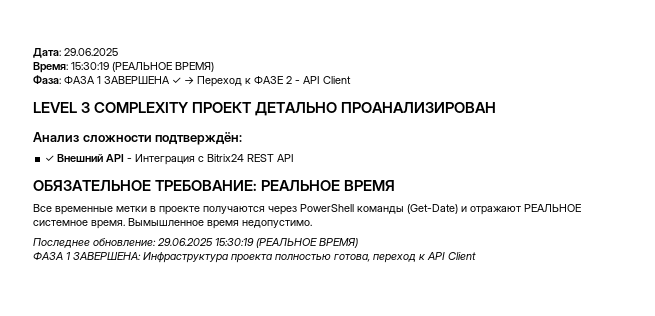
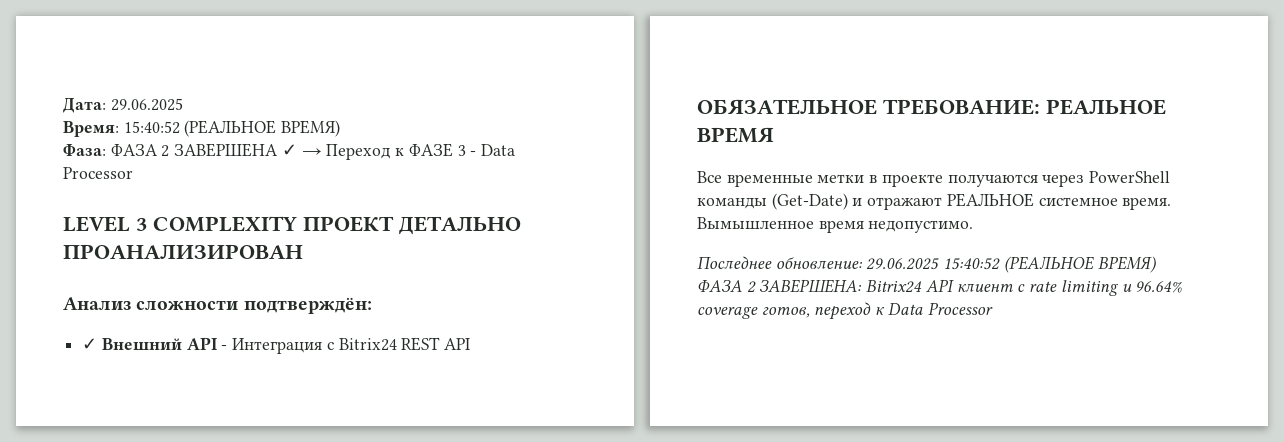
- Время: 15:30:19 (РЕАЛЬНОЕ ВРЕМЯ)
+ Время: 15:40:52 (РЕАЛЬНОЕ ВРЕМЯ)
- Фаза: ФАЗА 1 ЗАВЕРШЕНА ✓ → Переход к ФАЗЕ 2 - API Client
+ Фаза: ФАЗА 2 ЗАВЕРШЕНА ✓ → Переход к ФАЗЕ 3 - Data Processor
- Последнее обновление: 29.06.2025 15:30:19 (РЕАЛЬНОЕ ВРЕМЯ)
+ Последнее обновление: 29.06.2025 15:40:52 (РЕАЛЬНОЕ ВРЕМЯ)
- ФАЗА 1 ЗАВЕРШЕНА: Инфраструктура проекта полностью готова, переход к API Client
+ ФАЗА 2 ЗАВЕРШЕНА: Bitrix24 API клиент с rate limiting и 96.64% coverage готов, переход к Data Processor

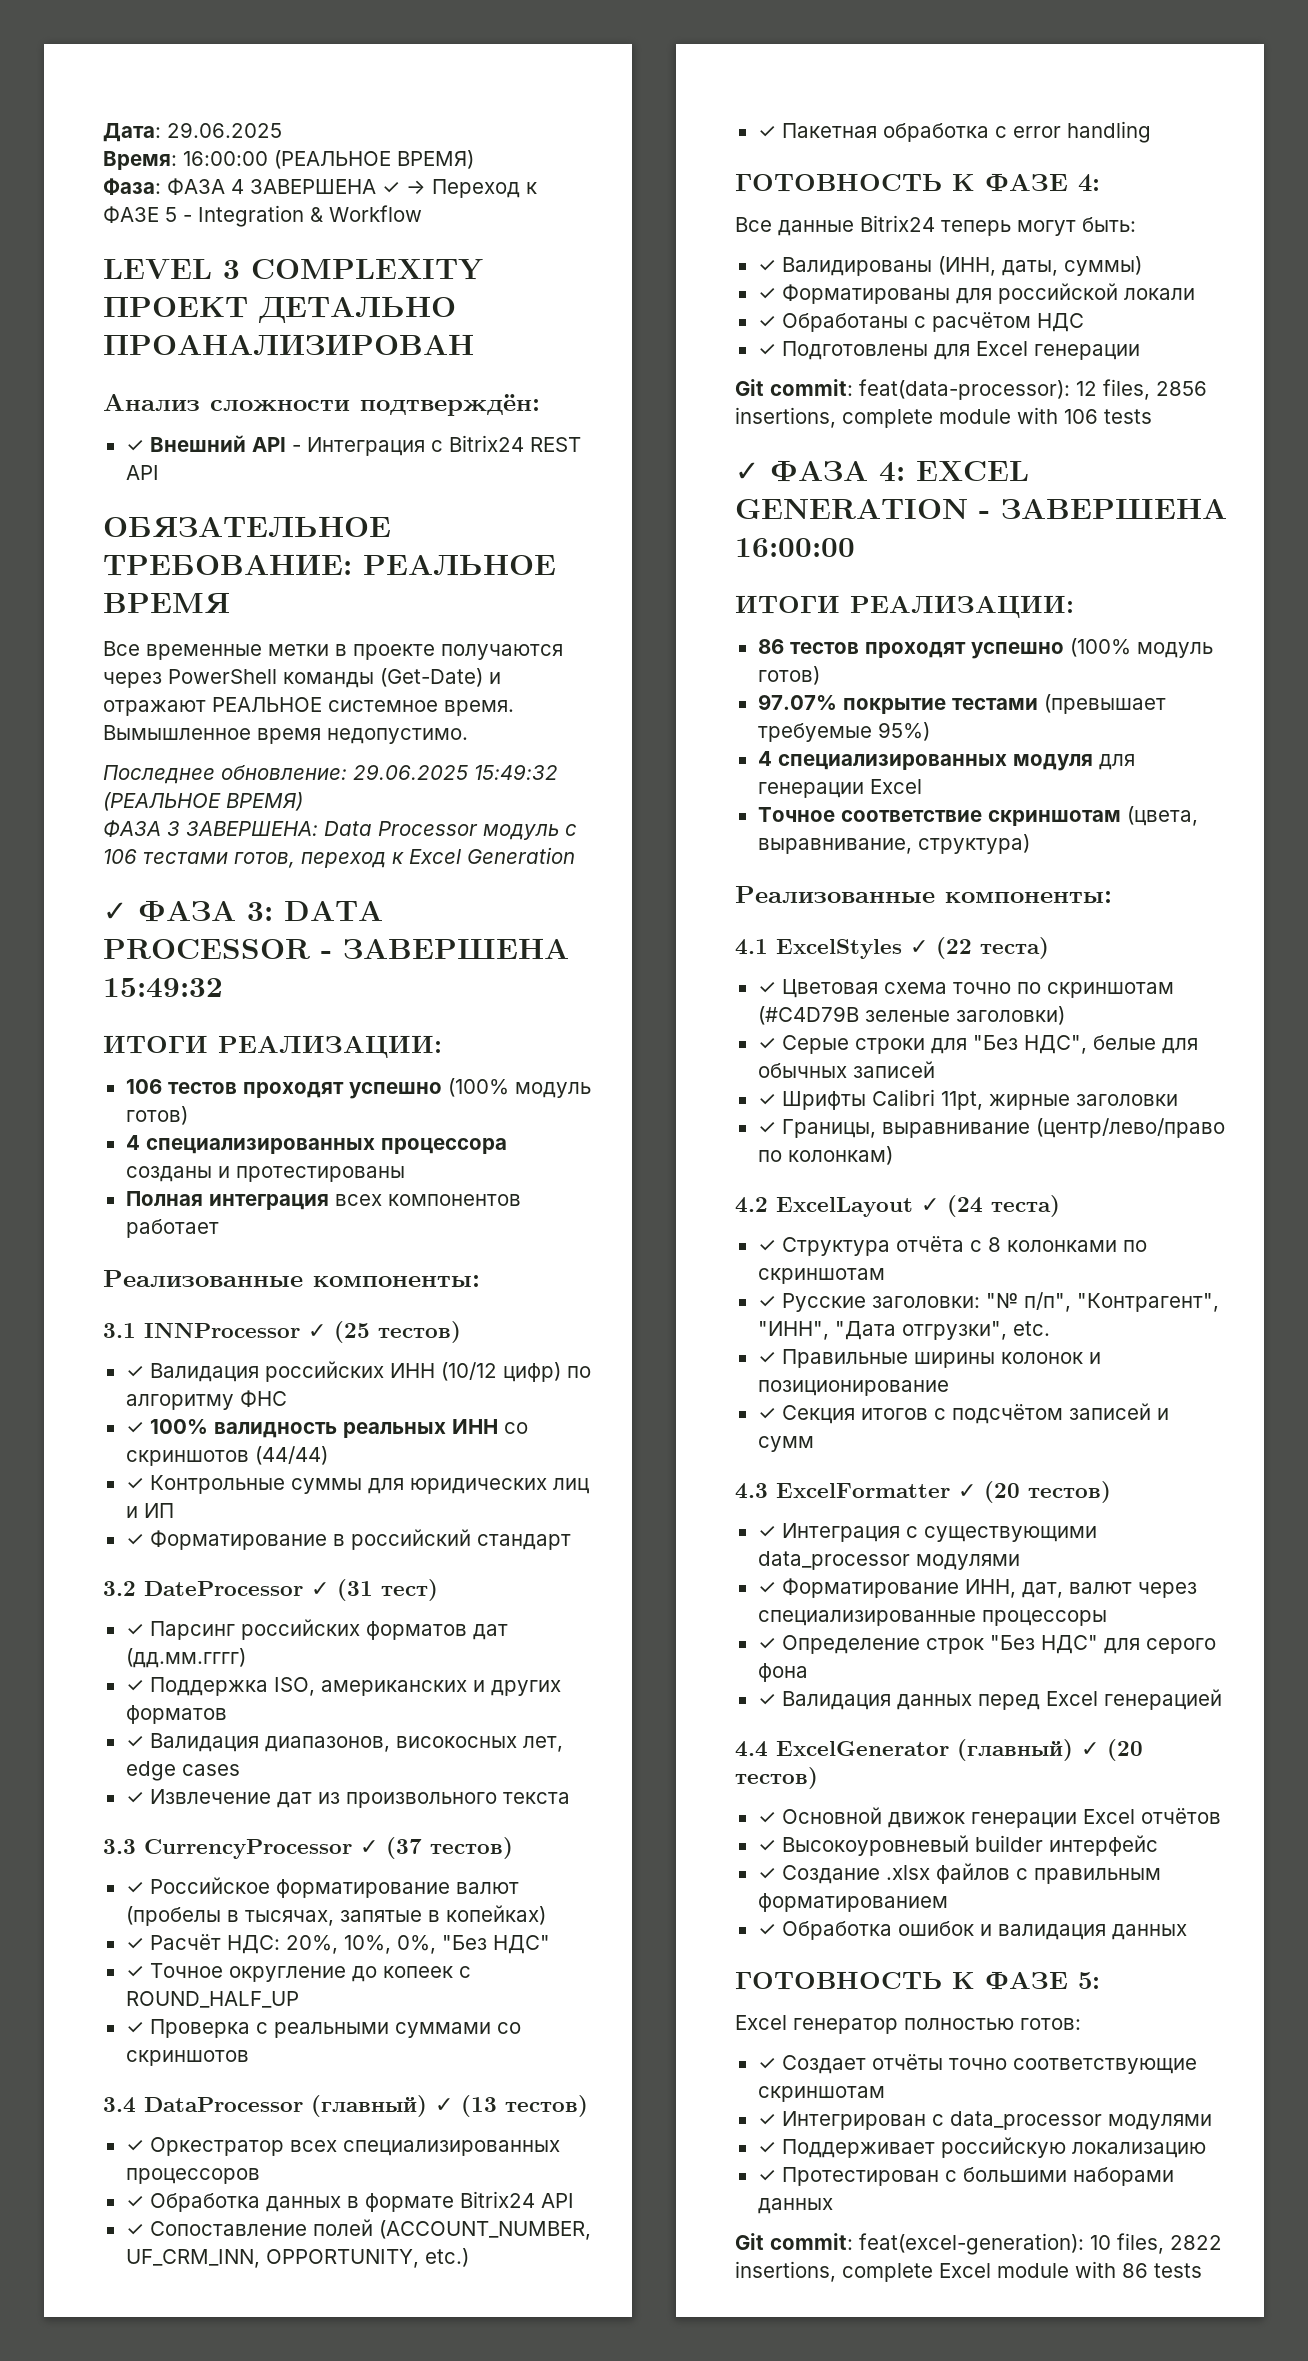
- Время: 15:40:52 (РЕАЛЬНОЕ ВРЕМЯ)
+ Время: 16:00:00 (РЕАЛЬНОЕ ВРЕМЯ)
- Фаза: ФАЗА 2 ЗАВЕРШЕНА ✓ → Переход к ФАЗЕ 3 - Data Processor
+ Фаза: ФАЗА 4 ЗАВЕРШЕНА ✓ → Переход к ФАЗЕ 5 - Integration & Workflow
- Последнее обновление: 29.06.2025 15:40:52 (РЕАЛЬНОЕ ВРЕМЯ)
+ Последнее обновление: 29.06.2025 15:49:32 (РЕАЛЬНОЕ ВРЕМЯ)
- ФАЗА 2 ЗАВЕРШЕНА: Bitrix24 API клиент с rate limiting и 96.64% coverage готов, переход к Data Processor
+ ФАЗА 3 ЗАВЕРШЕНА: Data Processor модуль с 106 тестами готов, переход к Excel Generation
+ ✓ ФАЗА 3: DATA PROCESSOR - ЗАВЕРШЕНА 15:49:32
+ ИТОГИ РЕАЛИЗАЦИИ:
+ 106 тестов проходят успешно (100% модуль готов)
+ 4 специализированных процессора созданы и протестированы
+ Полная интеграция всех компонентов работает
+ Реализованные компоненты:
+ 3.1 INNProcessor ✓ (25 тестов)
+ ✓ Валидация российских ИНН (10/12 цифр) по алгоритму ФНС
+ ✓ 100% валидность реальных ИНН со скриншотов (44/44)
+ ✓ Контрольные суммы для юридических лиц и ИП
+ ✓ Форматирование в российский стандарт
+ 3.2 DateProcessor ✓ (31 тест)
+ ✓ Парсинг российских форматов дат (дд.мм.гггг)
+ ✓ Поддержка ISO, американских и других форматов
+ ✓ Валидация диапазонов, високосных лет, edge cases
+ ✓ Извлечение дат из произвольного текста
+ 3.3 CurrencyProcessor ✓ (37 тестов)
+ ✓ Российское форматирование валют (пробелы в тысячах, запятые в копейках)
+ ✓ Расчёт НДС: 20%, 10%, 0%, "Без НДС"
+ ✓ Точное округление до копеек с ROUND_HALF_UP
+ ✓ Проверка с реальными суммами со скриншотов
+ 3.4 DataProcessor (главный) ✓ (13 тестов)
+ ✓ Оркестратор всех специализированных процессоров
+ ✓ Обработка данных в формате Bitrix24 API
+ ✓ Сопоставление полей (ACCOUNT_NUMBER, UF_CRM_INN, OPPORTUNITY, etc.)
+ ✓ Пакетная обработка с error handling
+ ГОТОВНОСТЬ К ФАЗЕ 4:
+ Все данные Bitrix24 теперь могут быть:
+ ✓ Валидированы (ИНН, даты, суммы)
+ ✓ Форматированы для российской локали
+ ✓ Обработаны с расчётом НДС
+ ✓ Подготовлены для Excel генерации
+ Git commit: feat(data-processor): 12 files, 2856 insertions, complete module with 106 tests
+ ✓ ФАЗА 4: EXCEL GENERATION - ЗАВЕРШЕНА 16:00:00
+ ИТОГИ РЕАЛИЗАЦИИ:
+ 86 тестов проходят успешно (100% модуль готов)
+ 97.07% покрытие тестами (превышает требуемые 95%)
+ 4 специализированных модуля для генерации Excel
+ Точное соответствие скриншотам (цвета, выравнивание, структура)
+ Реализованные компоненты:
+ 4.1 ExcelStyles ✓ (22 теста)
+ ✓ Цветовая схема точно по скриншотам (#C4D79B зеленые заголовки)
+ ✓ Серые строки для "Без НДС", белые для обычных записей
+ ✓ Шрифты Calibri 11pt, жирные заголовки
+ ✓ Границы, выравнивание (центр/лево/право по колонкам)
+ 4.2 ExcelLayout ✓ (24 теста)
+ ✓ Структура отчёта с 8 колонками по скриншотам
+ ✓ Русские заголовки: "№ п/п", "Контрагент", "ИНН", "Дата отгрузки", etc.
+ ✓ Правильные ширины колонок и позиционирование
+ ✓ Секция итогов с подсчётом записей и сумм
+ 4.3 ExcelFormatter ✓ (20 тестов)
+ ✓ Интеграция с существующими data_processor модулями
+ ✓ Форматирование ИНН, дат, валют через специализированные процессоры
+ ✓ Определение строк "Без НДС" для серого фона
+ ✓ Валидация данных перед Excel генерацией
+ 4.4 ExcelGenerator (главный) ✓ (20 тестов)
+ ✓ Основной движок генерации Excel отчётов
+ ✓ Высокоуровневый builder интерфейс
+ ✓ Создание .xlsx файлов с правильным форматированием
+ ✓ Обработка ошибок и валидация данных
+ ГОТОВНОСТЬ К ФАЗЕ 5:
+ Excel генератор полностью готов:
+ ✓ Создает отчёты точно соответствующие скриншотам
+ ✓ Интегрирован с data_processor модулями
+ ✓ Поддерживает российскую локализацию
+ ✓ Протестирован с большими наборами данных
+ Git commit: feat(excel-generation): 10 files, 2822 insertions, complete Excel module with 86 tests

